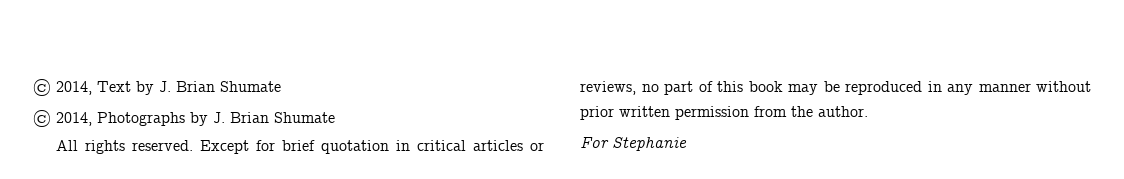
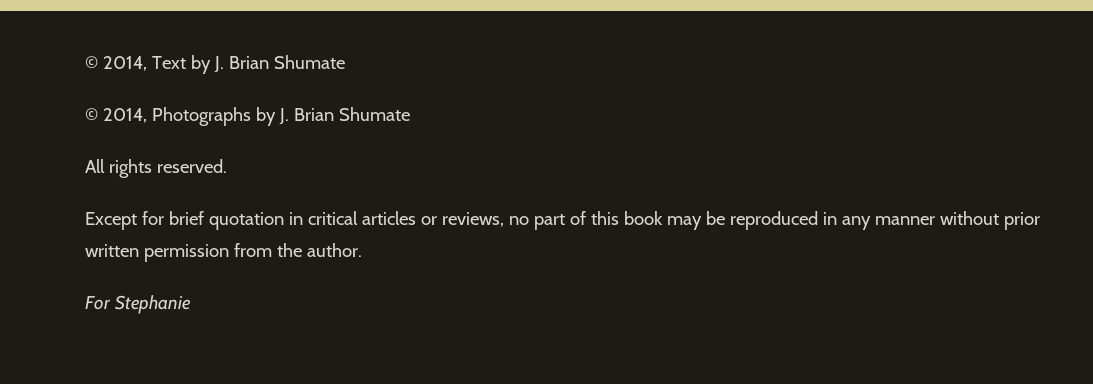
- All rights reserved. Except for brief quotation in critical articles or reviews, no part of this book may be reproduced in any manner without prior written permission from the author.
+ All rights reserved.
+ Except for brief quotation in critical articles or reviews, no part of this book may be reproduced in any manner without prior written permission from the author.

